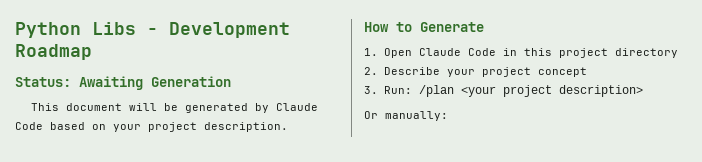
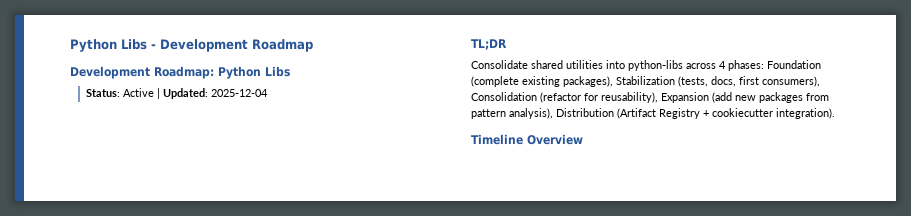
- Status: Awaiting Generation
- This document will be generated by Claude Code based on your project description.
- How to Generate
- 1. Open Claude Code in this project directory
- 2. Describe your project concept
- 3. Run: /plan <your project description>
- Or manually:
+ Development Roadmap: Python Libs
+ Status: Active | Updated: 2025-12-04
+ TL;DR
+ Consolidate shared utilities into python-libs across 4 phases: Foundation (complete existing packages), Stabilization (tests, docs, first consumers), Consolidation (refactor for reusability), Expansion (add new packages from pattern analysis), Distribution (Artifact Registry + cookiecutter integration).
+ Timeline Overview

